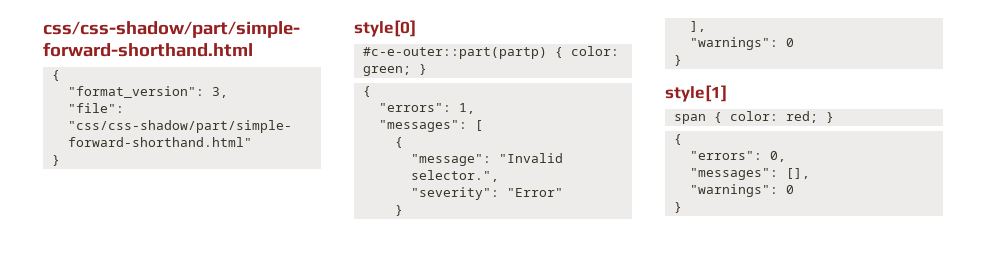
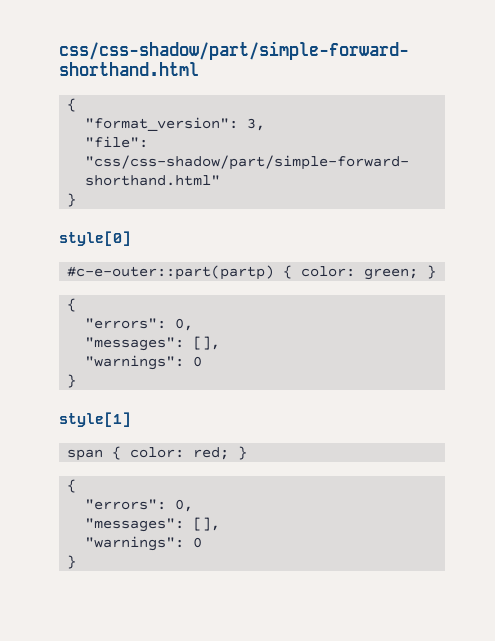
  #c-e-outer::part(partp) { color: green; }
  {
- "errors": 1,
- "messages": [
- {
- "message": "Invalid selector.",
- "severity": "Error"
- }
- ],
+ "errors": 0,
+ "messages": [],

